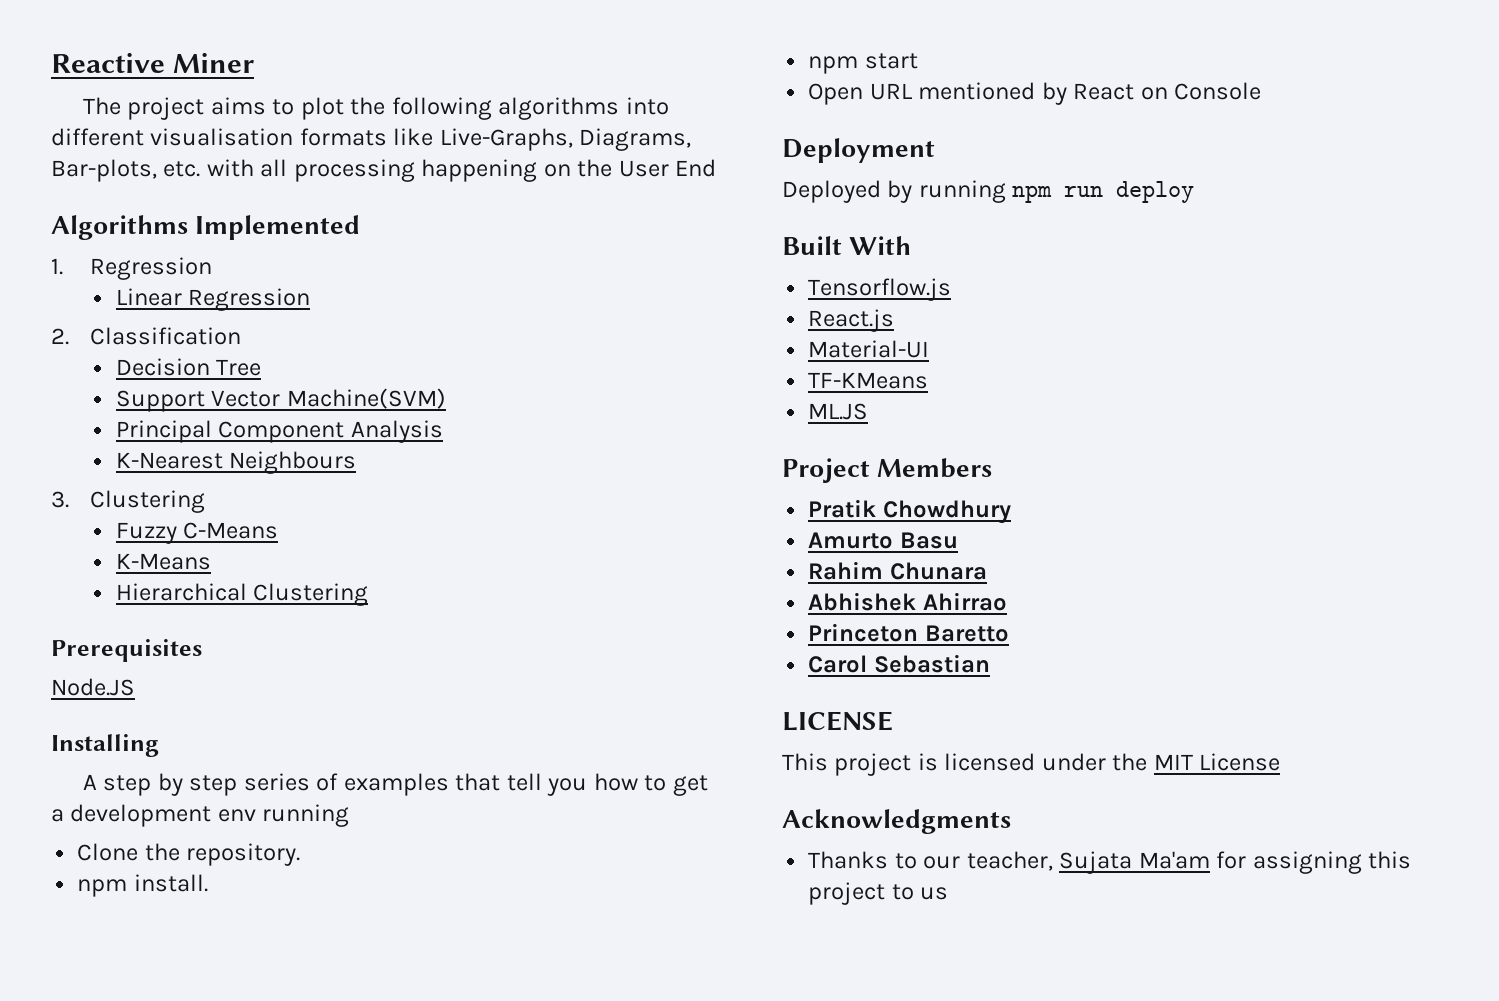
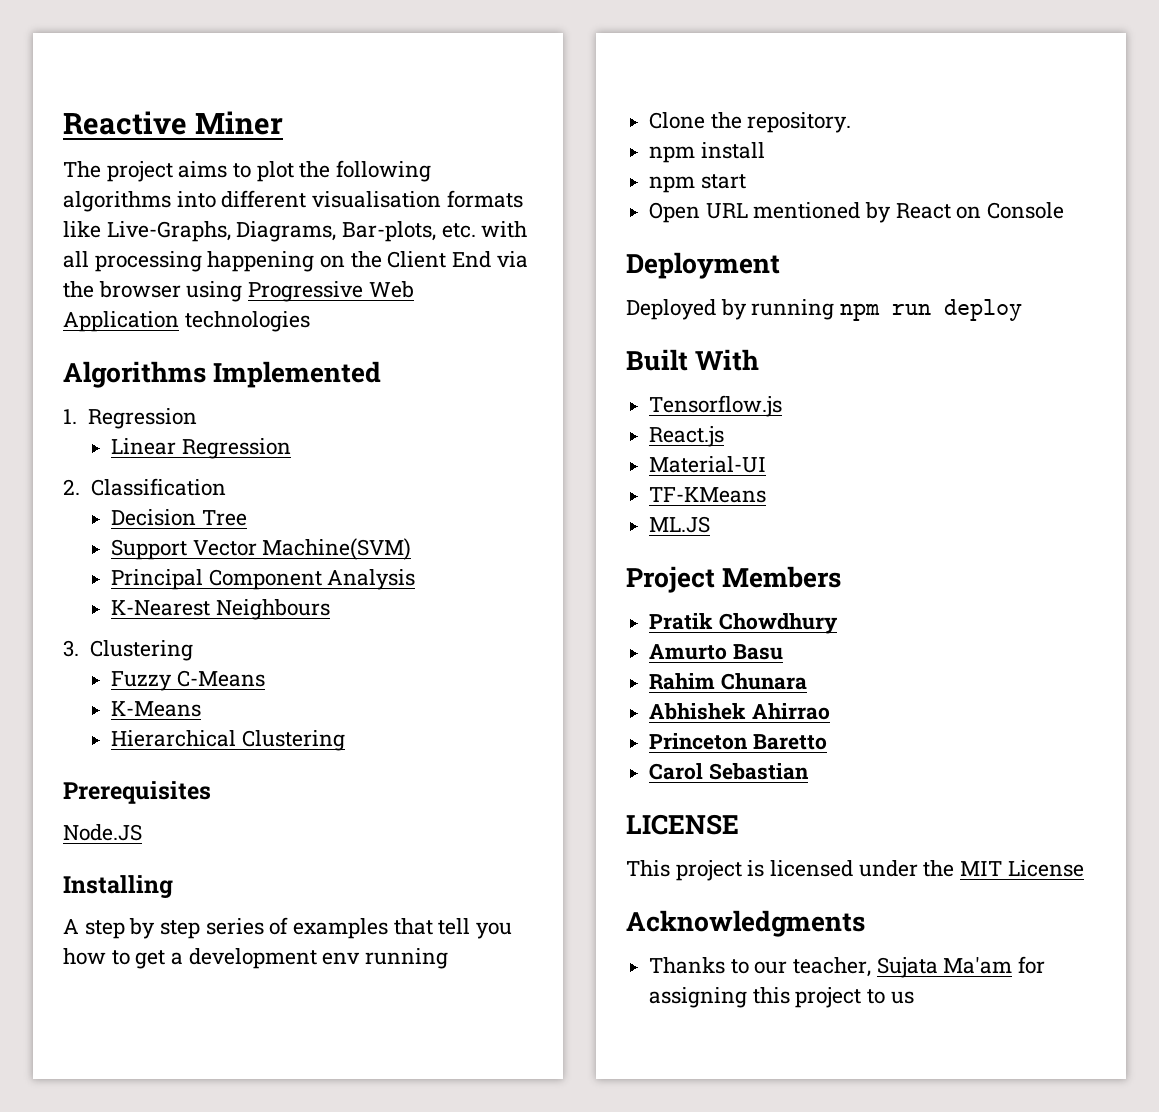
- The project aims to plot the following algorithms into different visualisation formats like Live-Graphs, Diagrams, Bar-plots, etc. with all processing happening on the User End
+ The project aims to plot the following algorithms into different visualisation formats like Live-Graphs, Diagrams, Bar-plots, etc. with all processing happening on the Client End via the browser using Progressive Web Application technologies
- npm install.
+ npm install

